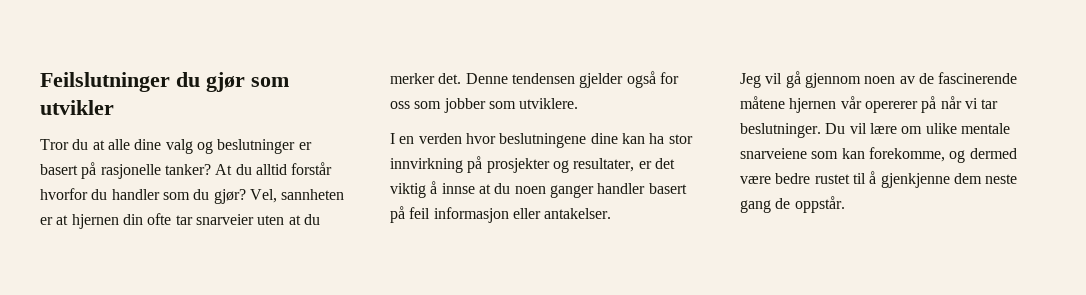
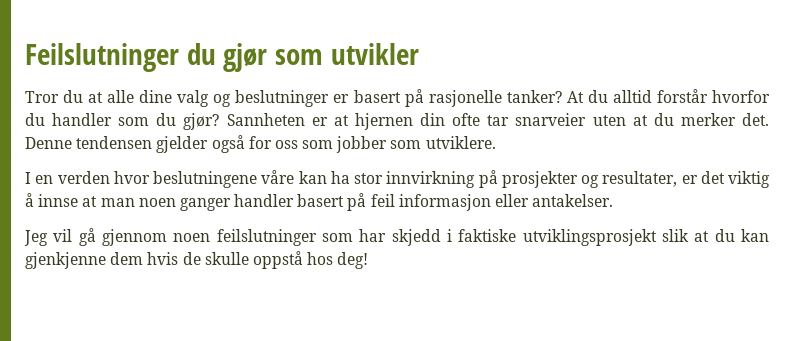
- Vel, sannheten er at hjernen din ofte tar snarveier uten at du merker det.
+ Sannheten er at hjernen din ofte tar snarveier uten at du merker det.
- I en verden hvor beslutningene dine kan ha stor innvirkning på prosjekter og resultater, er det viktig å innse at du noen ganger handler basert på feil informasjon eller antakelser.
+ I en verden hvor beslutningene våre kan ha stor innvirkning på prosjekter og resultater, er det viktig å innse at man noen ganger handler basert på feil informasjon eller antakelser.
- Jeg vil gå gjennom noen av de fascinerende måtene hjernen vår opererer på når vi tar beslutninger. Du vil lære om ulike mentale snarveiene som kan forekomme, og dermed være bedre rustet til å gjenkjenne dem neste gang de oppstår.
+ Jeg vil gå gjennom noen feilslutninger som har skjedd i faktiske utviklingsprosjekt slik at du kan gjenkjenne dem hvis de skulle oppstå hos deg!

